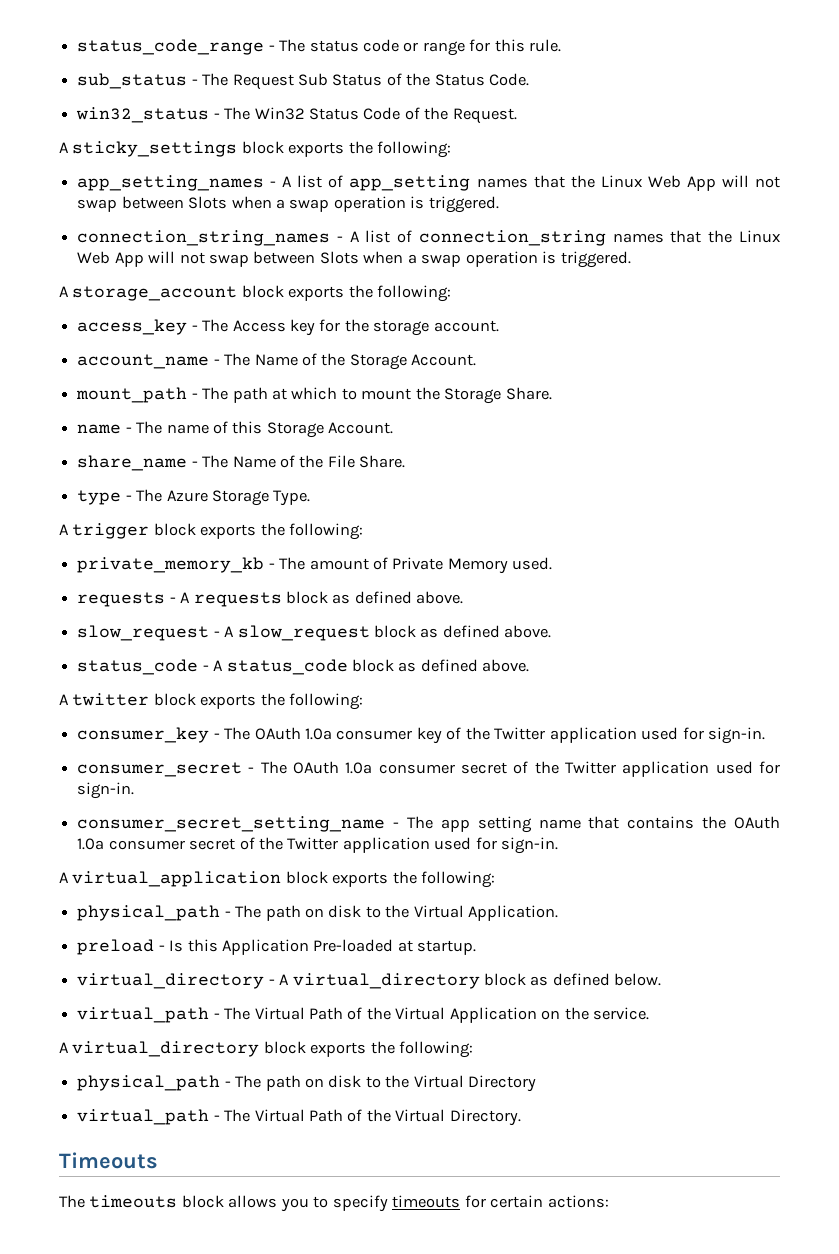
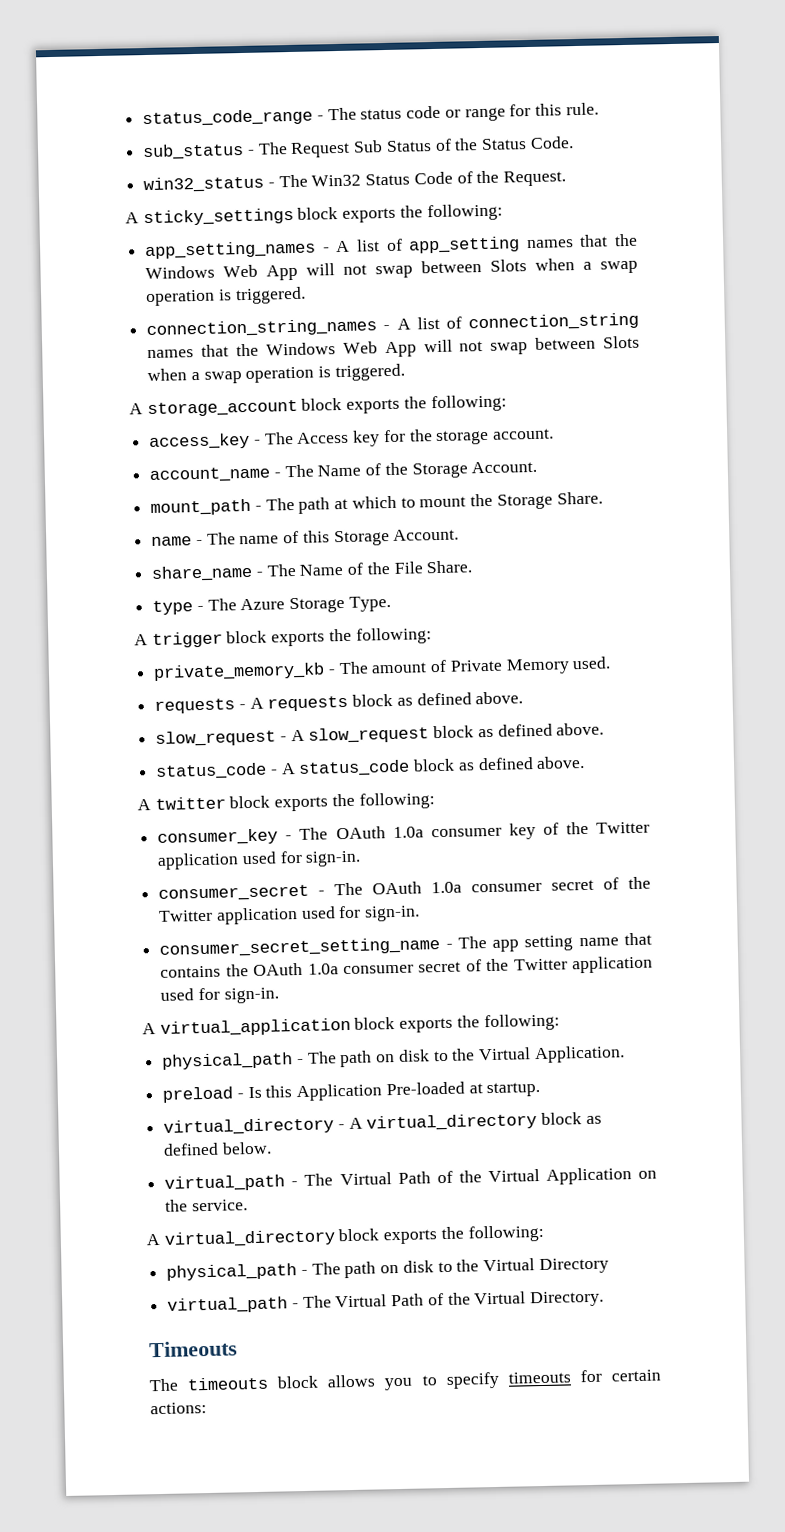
- app_setting_names - A list of app_setting names that the Linux Web App will not swap between Slots when a swap operation is triggered.
+ app_setting_names - A list of app_setting names that the Windows Web App will not swap between Slots when a swap operation is triggered.
- connection_string_names - A list of connection_string names that the Linux Web App will not swap between Slots when a swap operation is triggered.
+ connection_string_names - A list of connection_string names that the Windows Web App will not swap between Slots when a swap operation is triggered.

